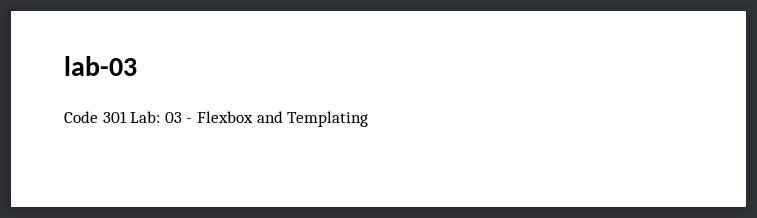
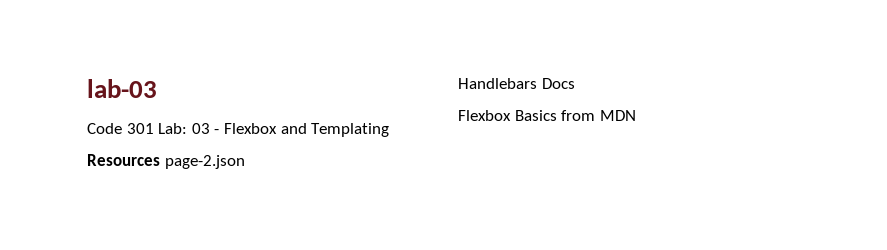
+ Resources page-2.json
+ Handlebars Docs
+ Flexbox Basics from MDN

